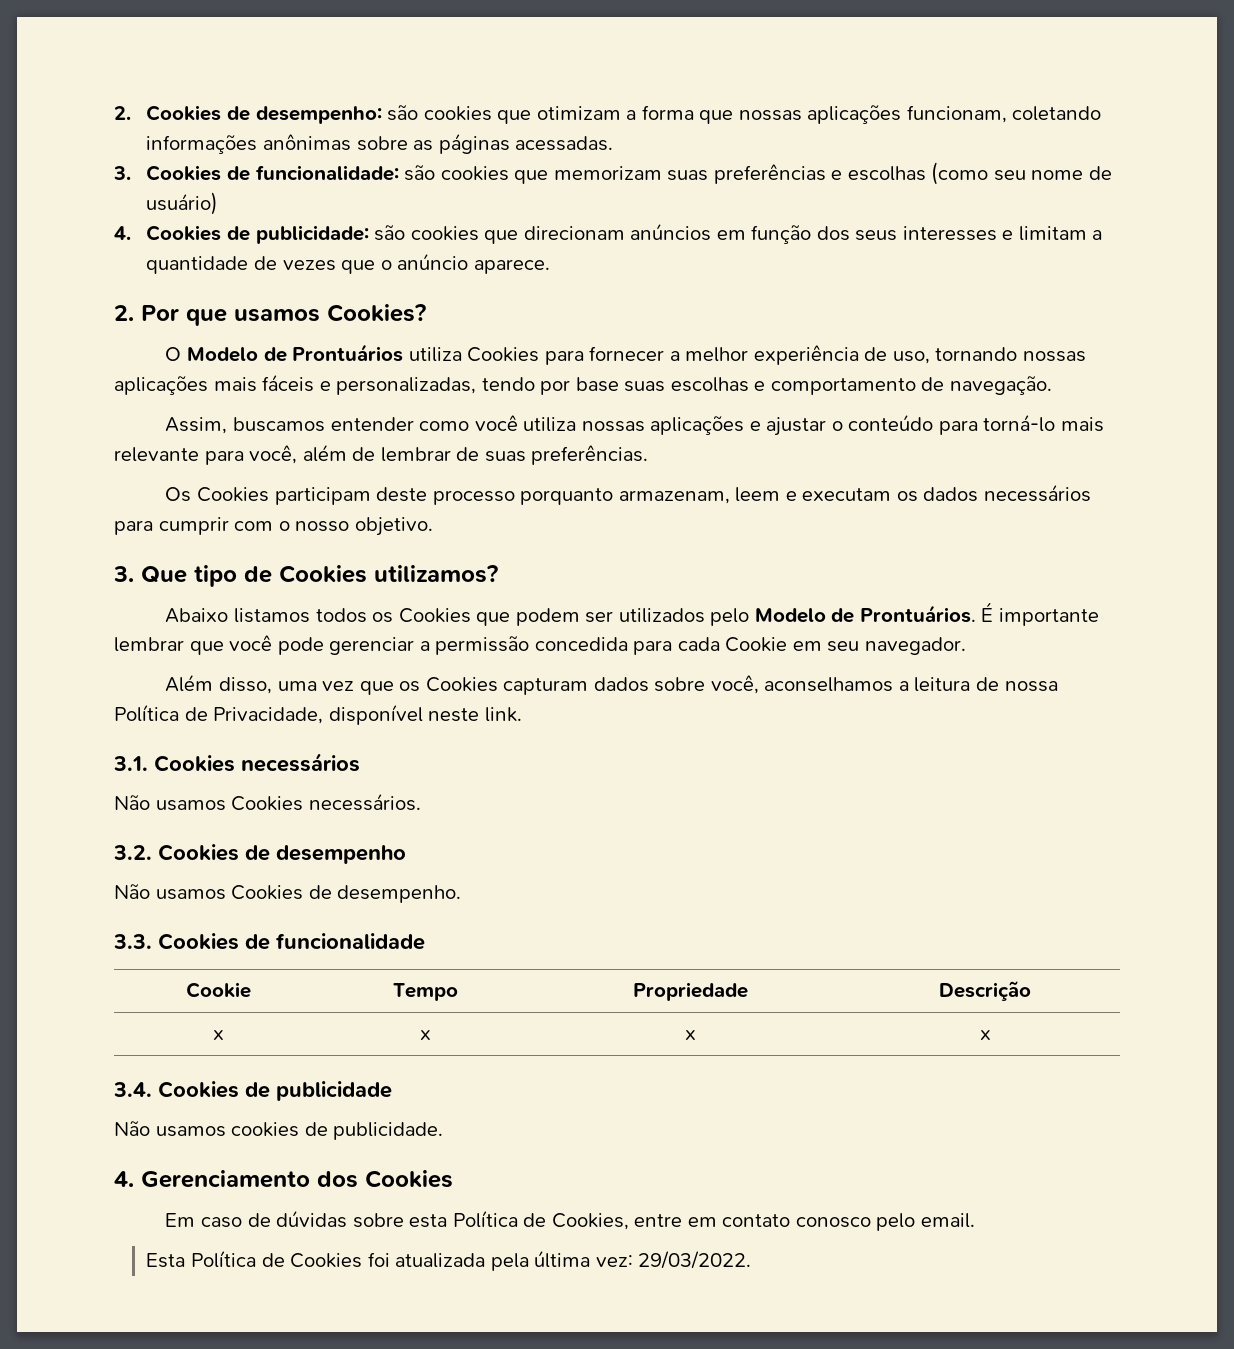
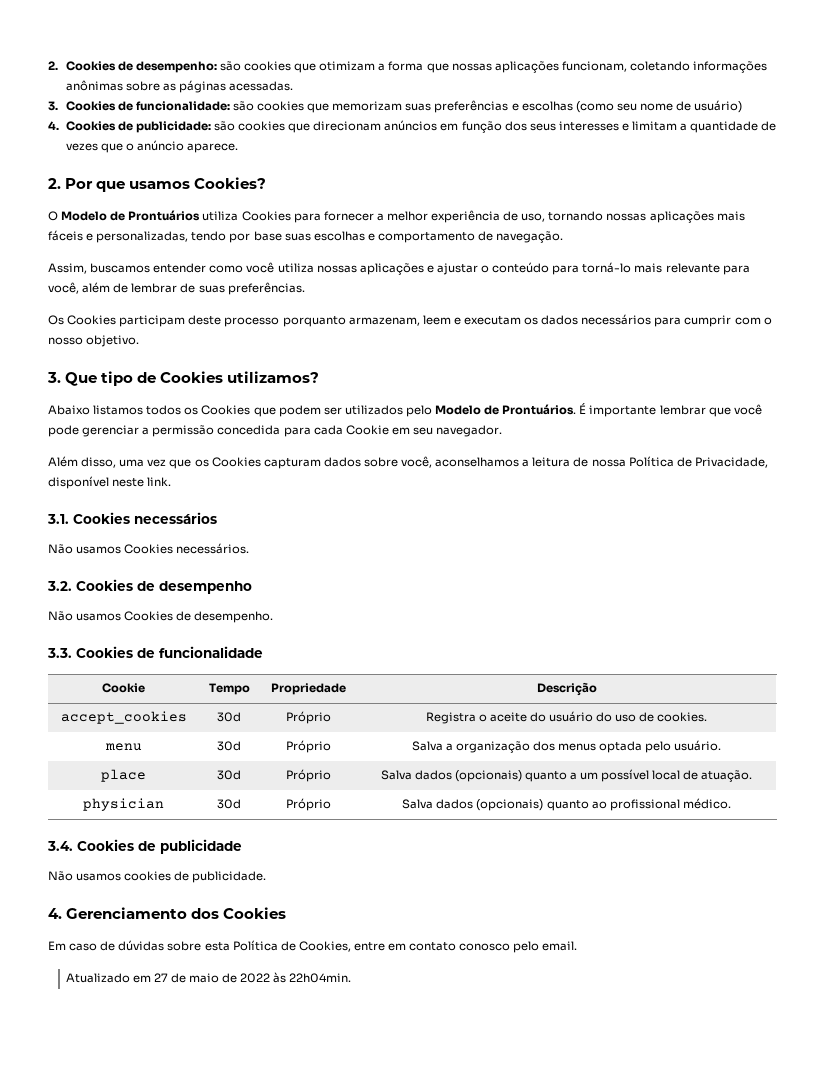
- x | x | x | x
+ accept_cookies | 30d | Próprio | Registra o aceite do usuário do uso de cookies.
+ menu | 30d | Próprio | Salva a organização dos menus optada pelo usuário.
+ place | 30d | Próprio | Salva dados (opcionais) quanto a um possível local de atuação.
+ physician | 30d | Próprio | Salva dados (opcionais) quanto ao profissional médico.
- Esta Política de Cookies foi atualizada pela última vez: 29/03/2022.
+ Atualizado em 27 de maio de 2022 às 22h04min.

